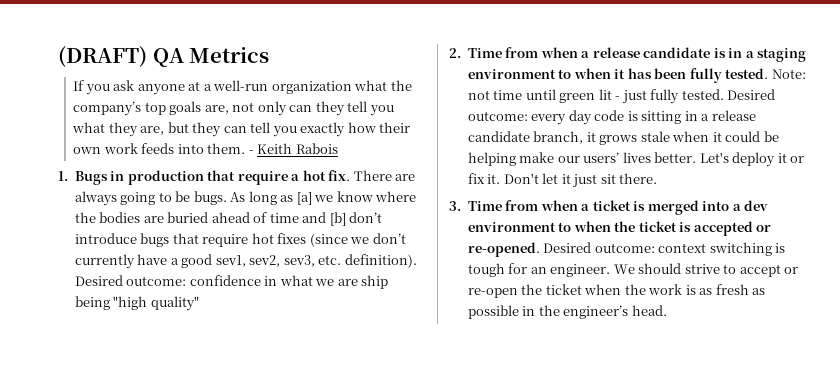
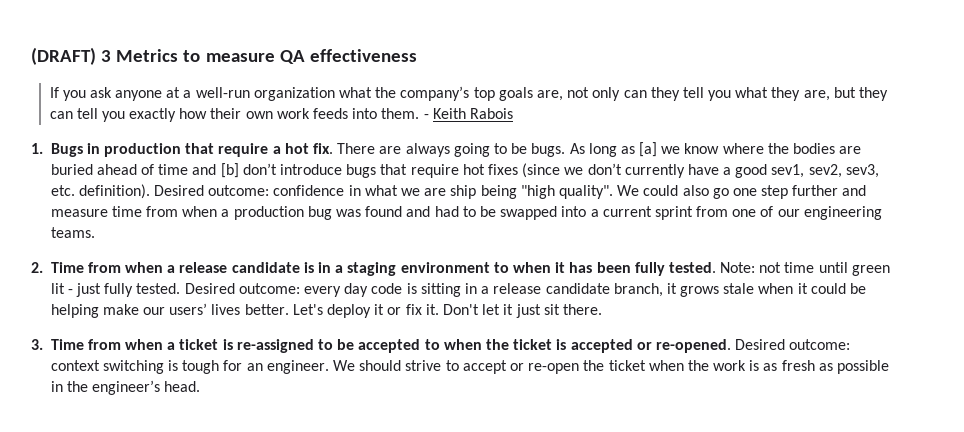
- (DRAFT) QA Metrics
+ (DRAFT) 3 Metrics to measure QA effectiveness
- Desired outcome: confidence in what we are ship being "high quality"
+ Desired outcome: confidence in what we are ship being "high quality". We could also go one step further and measure time from when a production bug was found and had to be swapped into a current sprint from one of our engineering teams.
- 3. Time from when a ticket is merged into a dev environment to when the ticket is accepted or re-opened.
+ 3. Time from when a ticket is re-assigned to be accepted to when the ticket is accepted or re-opened.

